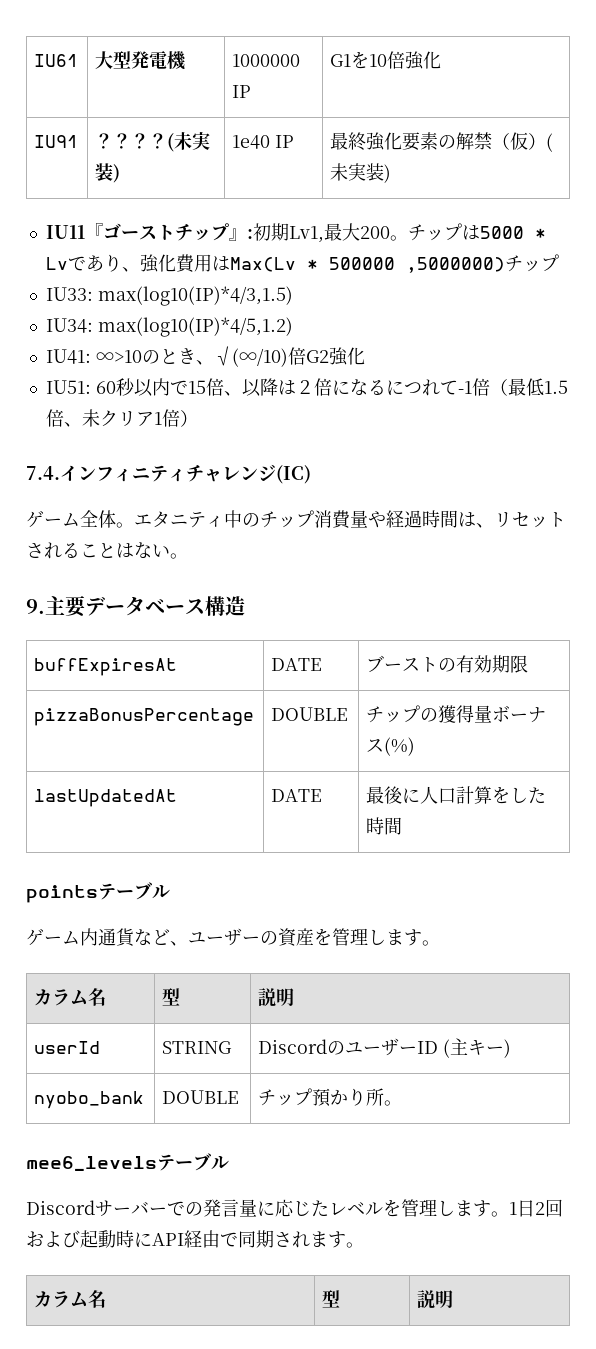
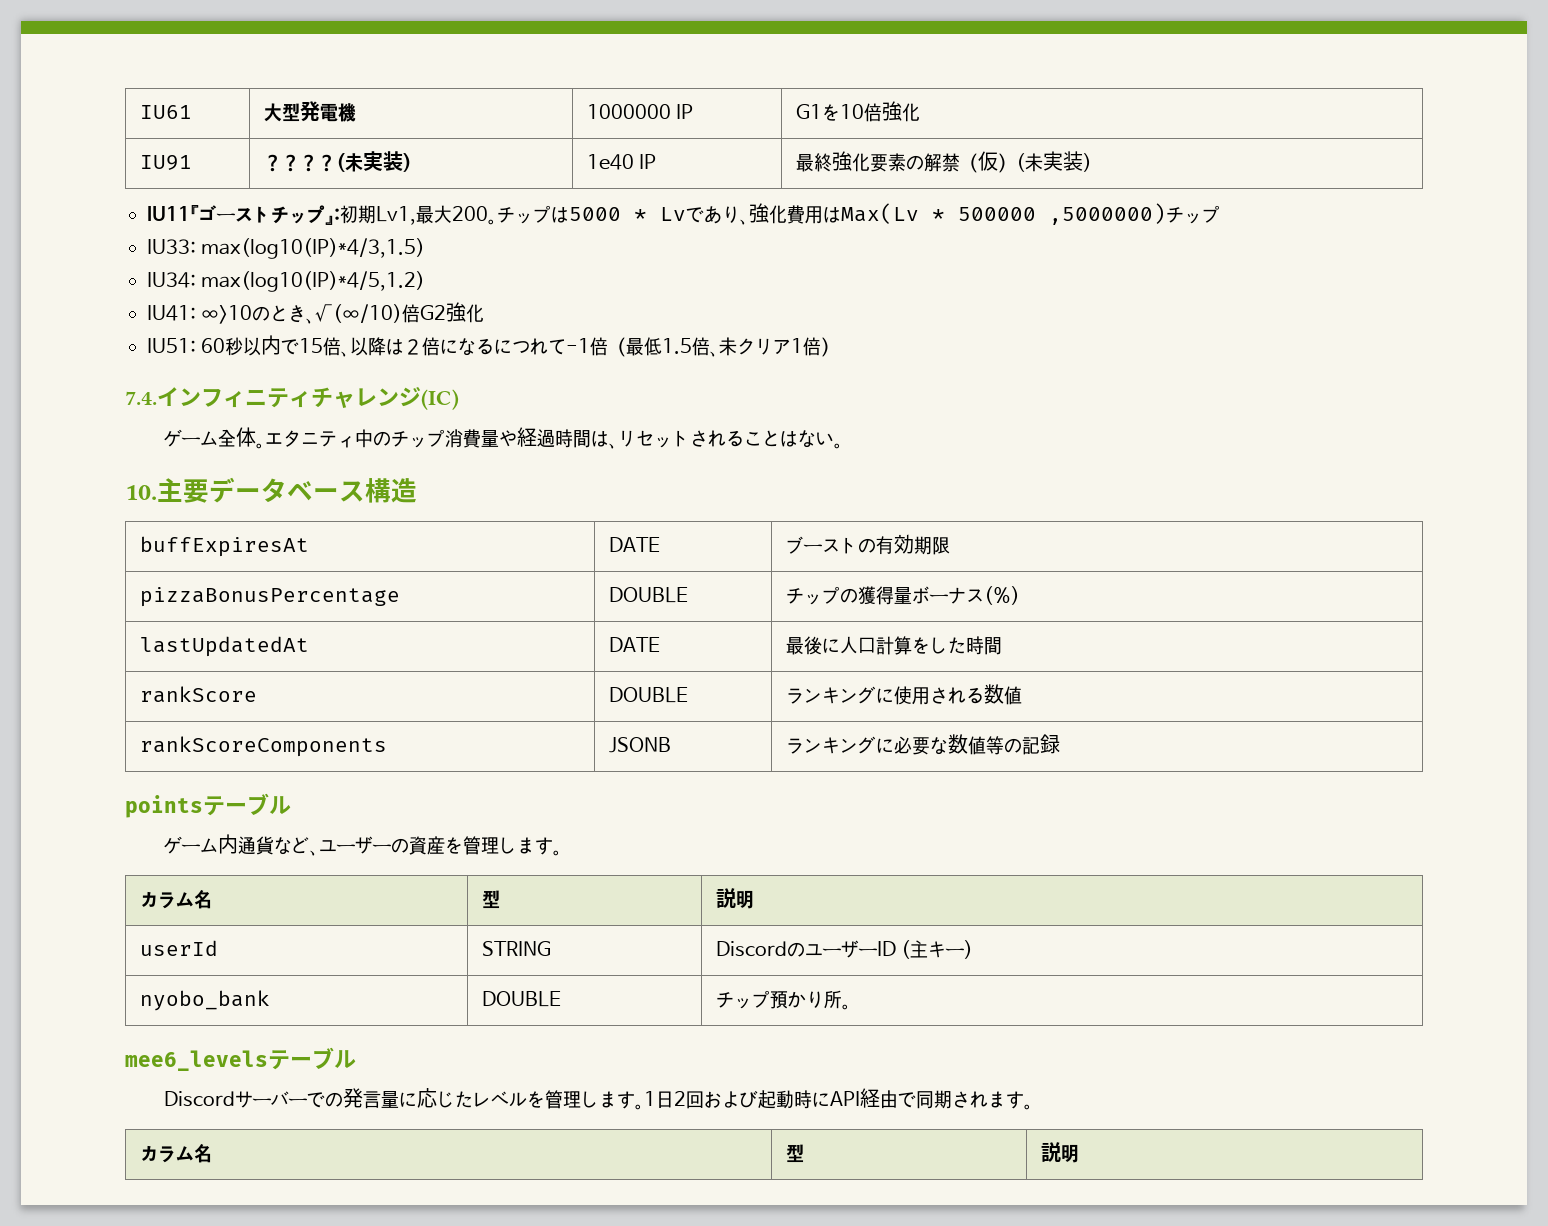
- 9.主要データベース構造
+ 10.主要データベース構造
+ rankScore | DOUBLE | ランキングに使用される数値
+ rankScoreComponents | JSONB | ランキングに必要な数値等の記録

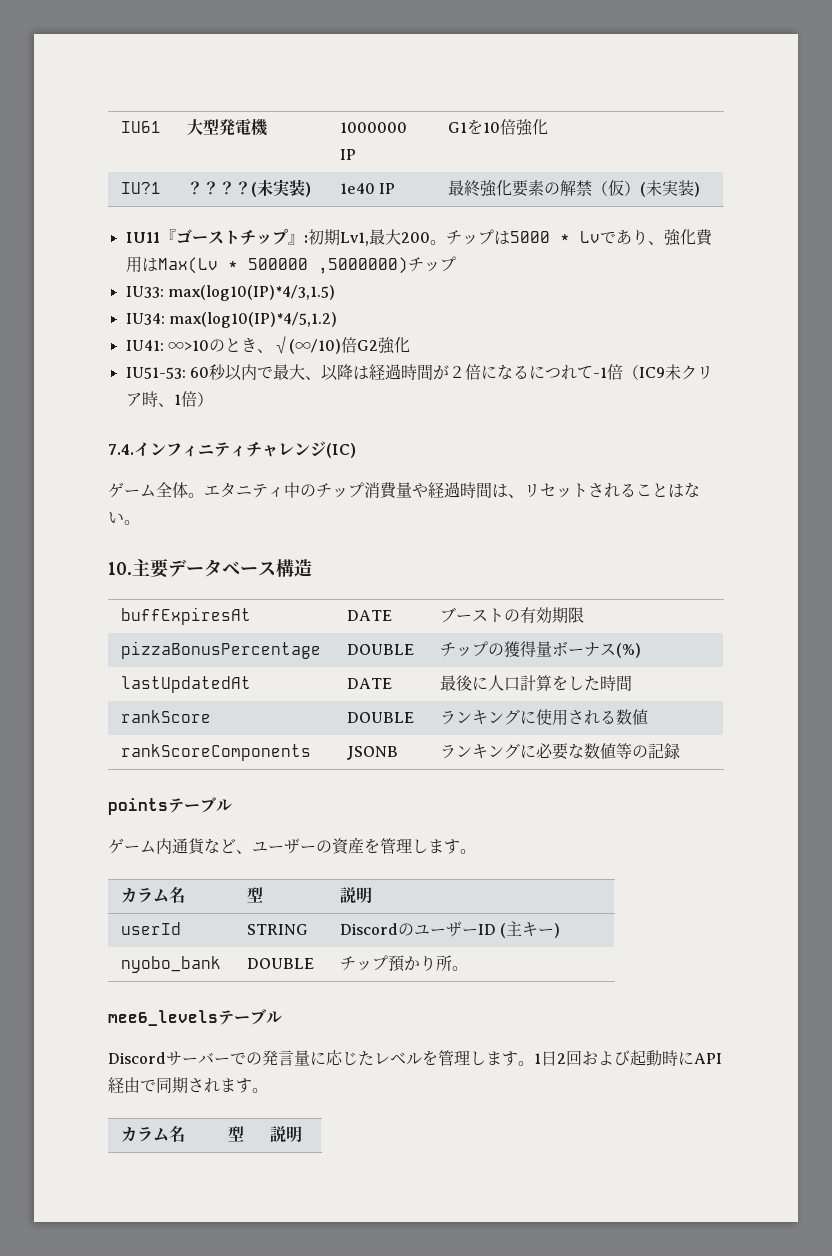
- IU91 | ？？？？(未実装) | 1e40 IP | 最終強化要素の解禁（仮）(未実装)
+ IU?1 | ？？？？(未実装) | 1e40 IP | 最終強化要素の解禁（仮）(未実装)
- IU51: 60秒以内で15倍、以降は２倍になるにつれて-1倍（最低1.5倍、未クリア1倍）
+ IU51-53: 60秒以内で最大、以降は経過時間が２倍になるにつれて-1倍（IC9未クリア時、1倍）

